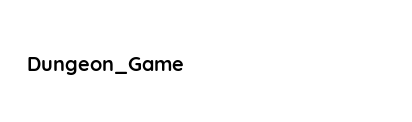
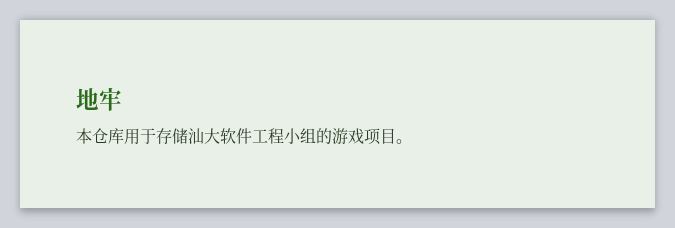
- Dungeon_Game
+ 地牢
+ 本仓库用于存储汕大软件工程小组的游戏项目。

